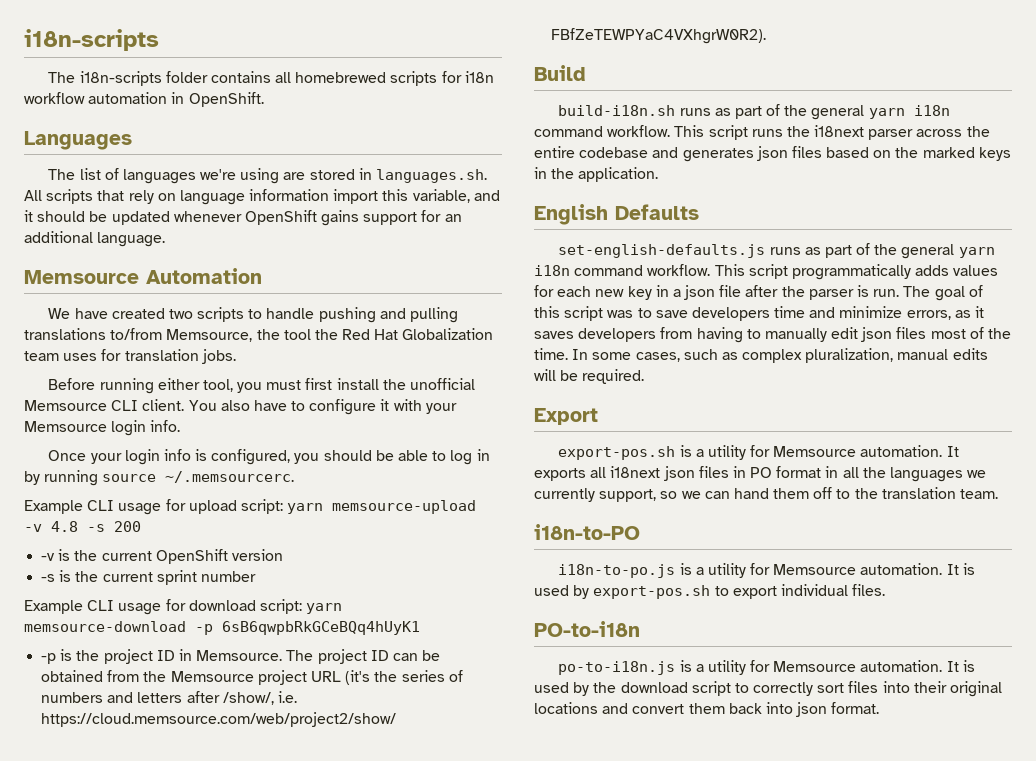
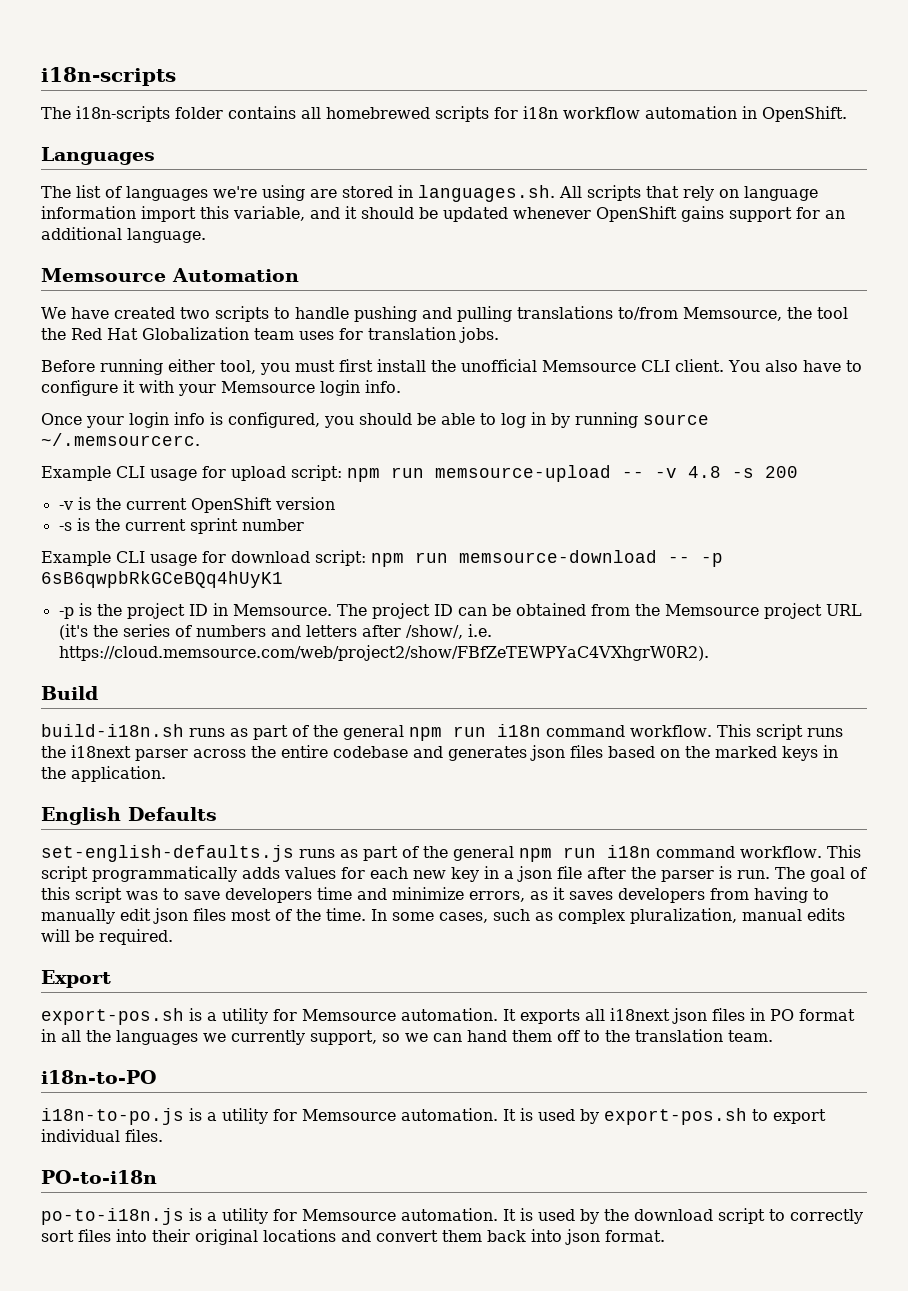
- Example CLI usage for upload script: yarn memsource-upload -v 4.8 -s 200
+ Example CLI usage for upload script: npm run memsource-upload -- -v 4.8 -s 200
- Example CLI usage for download script: yarn memsource-download -p 6sB6qwpbRkGCeBQq4hUyK1
+ Example CLI usage for download script: npm run memsource-download -- -p 6sB6qwpbRkGCeBQq4hUyK1
- build-i18n.sh runs as part of the general yarn i18n command workflow.
+ build-i18n.sh runs as part of the general npm run i18n command workflow.
- set-english-defaults.js runs as part of the general yarn i18n command workflow.
+ set-english-defaults.js runs as part of the general npm run i18n command workflow.

